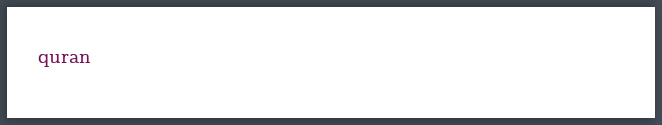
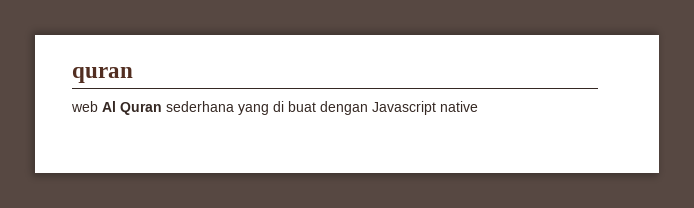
+ web Al Quran sederhana yang di buat dengan Javascript native

